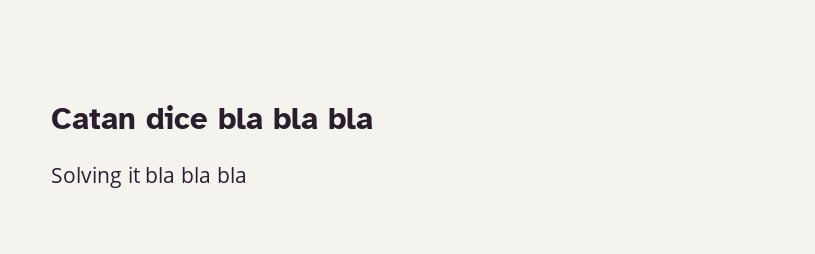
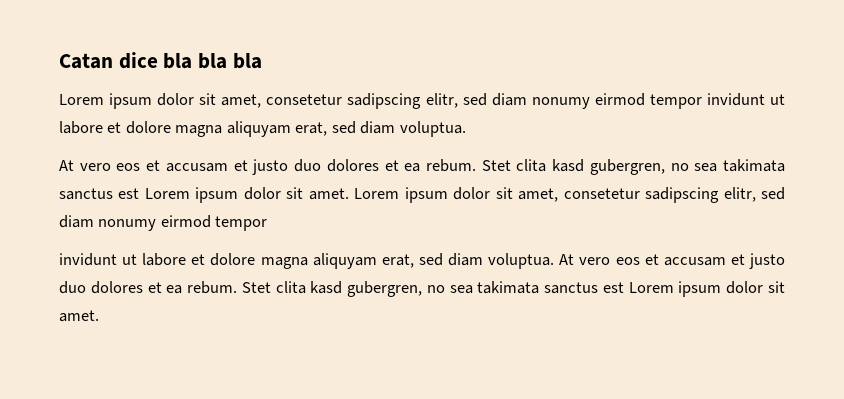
- Solving it bla bla bla
+ Lorem ipsum dolor sit amet, consetetur sadipscing elitr, sed diam nonumy eirmod tempor invidunt ut labore et dolore magna aliquyam erat, sed diam voluptua.
+ At vero eos et accusam et justo duo dolores et ea rebum. Stet clita kasd gubergren, no sea takimata sanctus est Lorem ipsum dolor sit amet. Lorem ipsum dolor sit amet, consetetur sadipscing elitr, sed diam nonumy eirmod tempor
+ invidunt ut labore et dolore magna aliquyam erat, sed diam voluptua. At vero eos et accusam et justo duo dolores et ea rebum. Stet clita kasd gubergren, no sea takimata sanctus est Lorem ipsum dolor sit amet.

